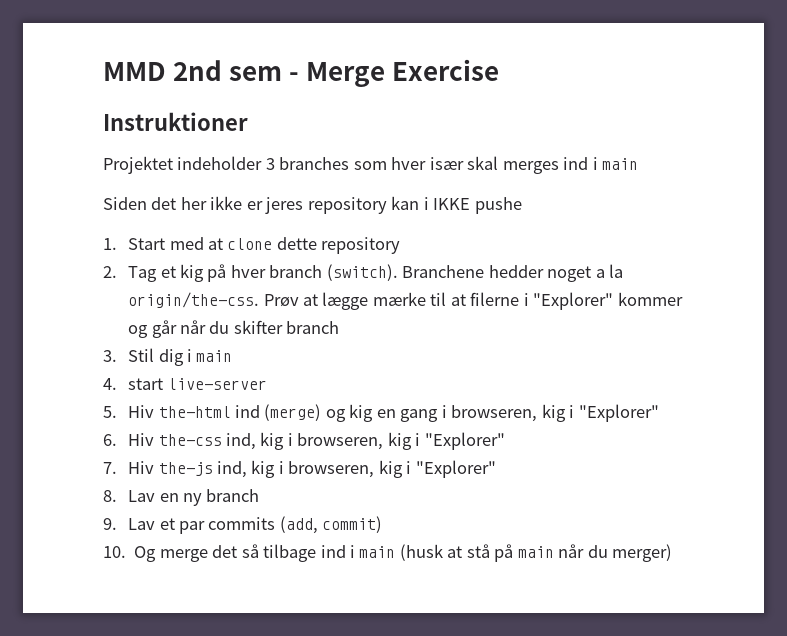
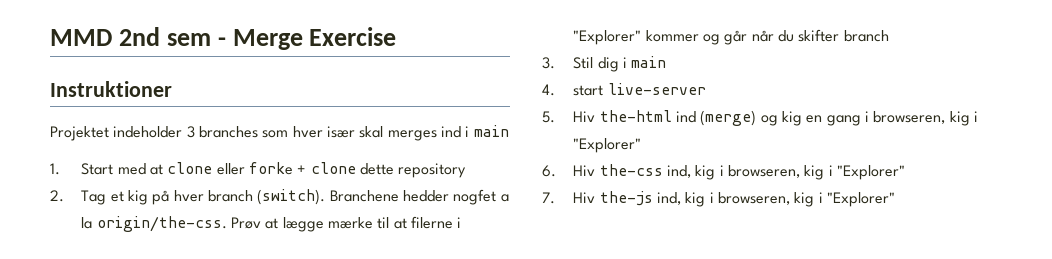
- Siden det her ikke er jeres repository kan i IKKE pushe
- 1. Start med at clone dette repository
+ 1. Start med at clone eller forke + clone dette repository
- Branchene hedder noget a la origin/the-css.
+ Branchene hedder nogfet a la origin/the-css.
- 8. Lav en ny branch
- 9. Lav et par commits (add, commit)
- 10. Og merge det så tilbage ind i main (husk at stå på main når du merger)

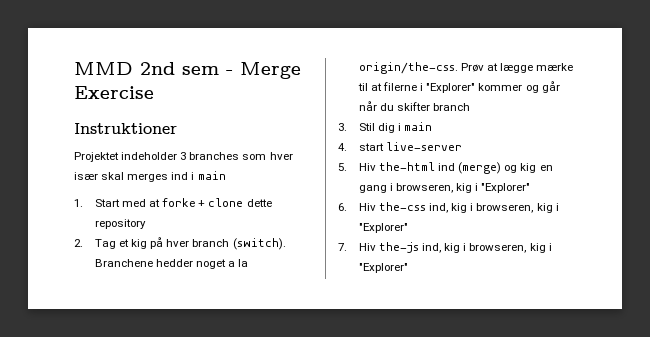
- 1. Start med at clone eller forke + clone dette repository
+ 1. Start med at forke + clone dette repository
- Branchene hedder nogfet a la origin/the-css.
+ Branchene hedder noget a la origin/the-css.

